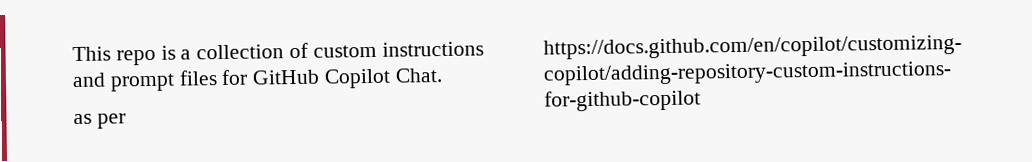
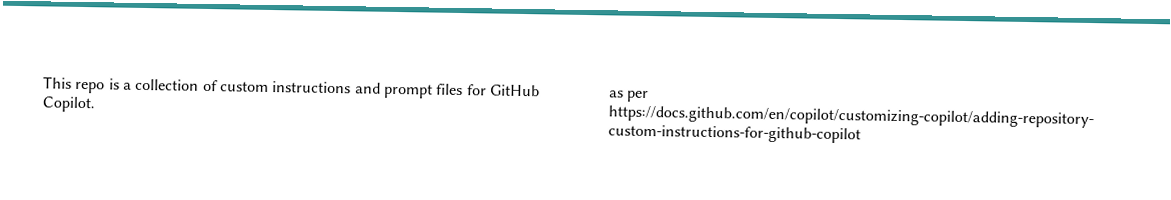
- This repo is a collection of custom instructions and prompt files for GitHub Copilot Chat.
+ This repo is a collection of custom instructions and prompt files for GitHub Copilot.

